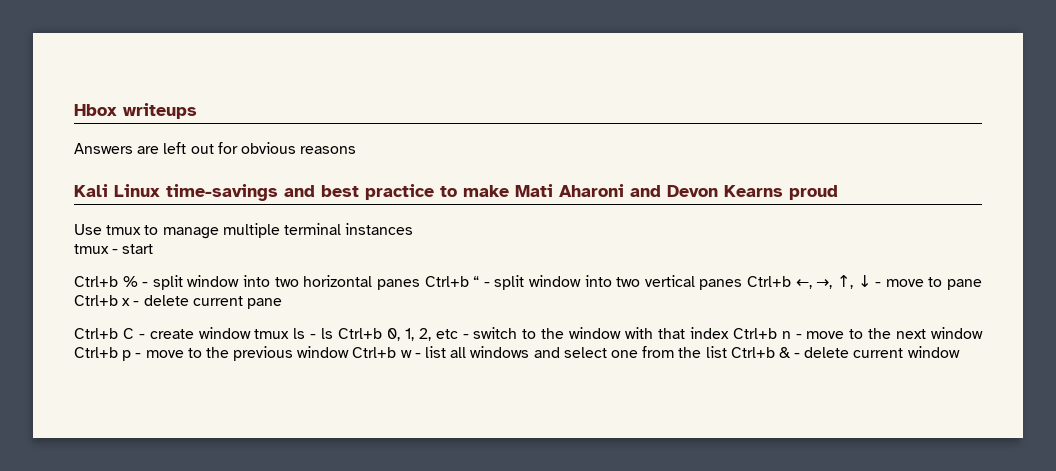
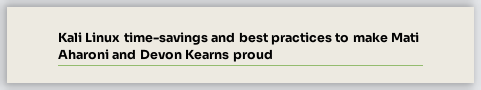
- Hbox writeups
- Answers are left out for obvious reasons
- Kali Linux time-savings and best practice to make Mati Aharoni and Devon Kearns proud
+ Kali Linux time-savings and best practices to make Mati Aharoni and Devon Kearns proud
- Use tmux to manage multiple terminal instances
- tmux - start
- Ctrl+b % - split window into two horizontal panes Ctrl+b “ - split window into two vertical panes Ctrl+b ←, →, ↑, ↓ - move to pane Ctrl+b x - delete current pane
- Ctrl+b C - create window tmux ls - ls Ctrl+b 0, 1, 2, etc - switch to the window with that index Ctrl+b n - move to the next window Ctrl+b p - move to the previous window Ctrl+b w - list all windows and select one from the list Ctrl+b & - delete current window

